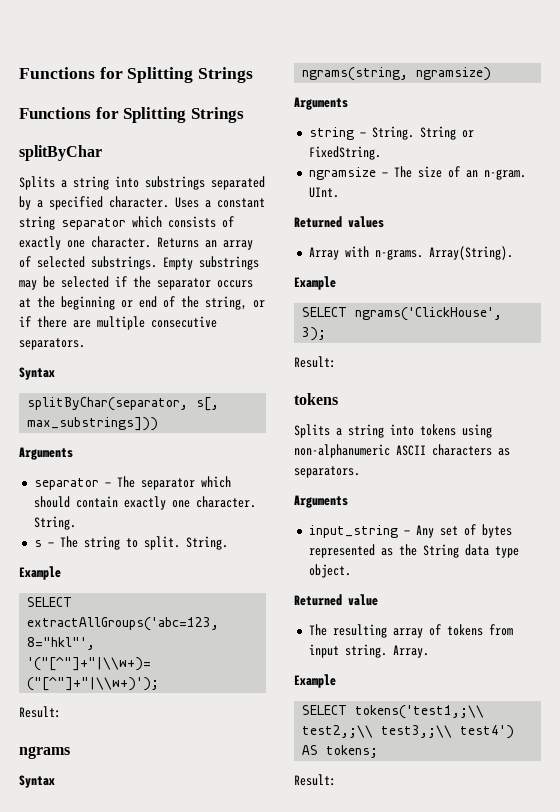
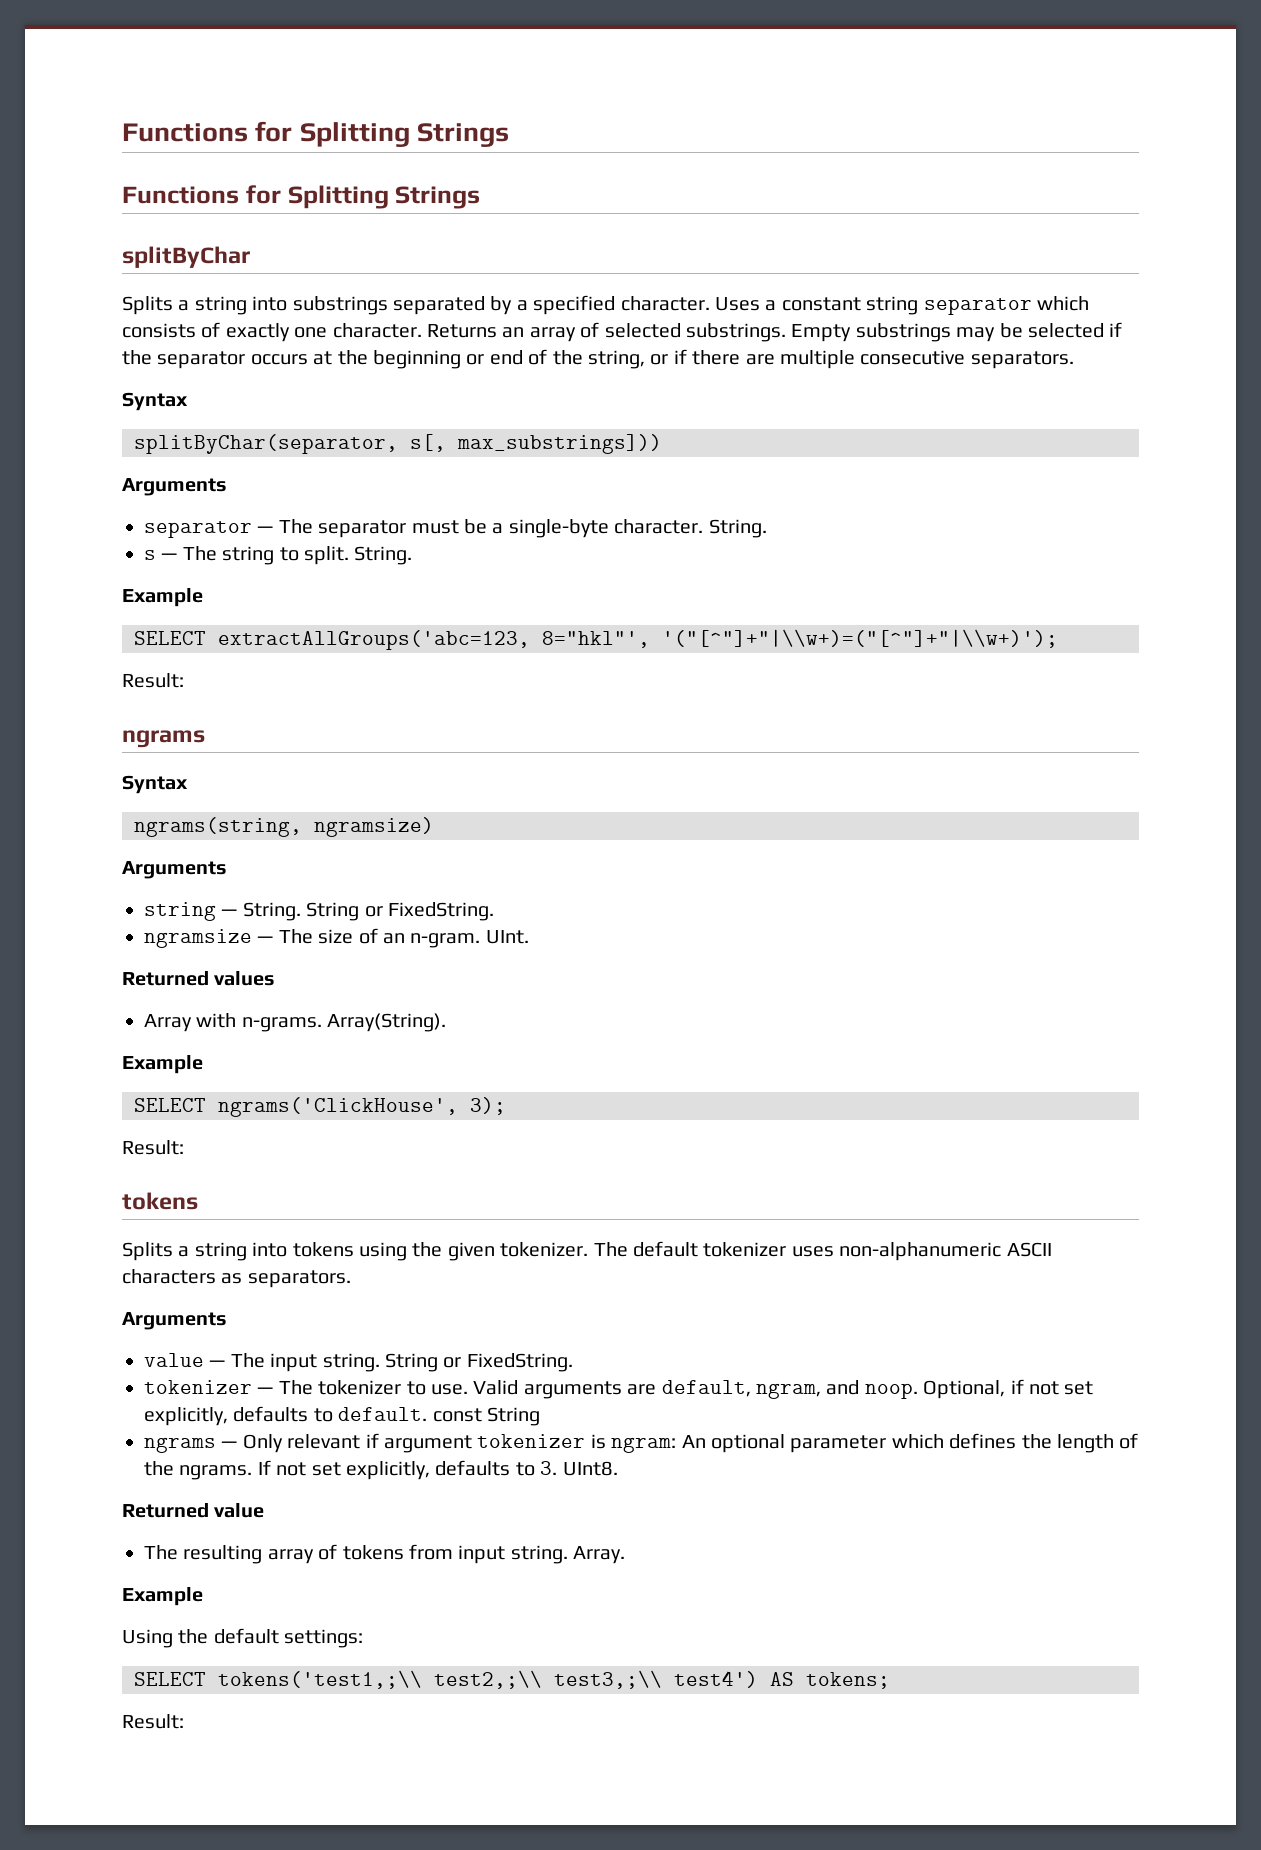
- separator — The separator which should contain exactly one character.
+ separator — The separator must be a single-byte character.
- Splits a string into tokens using non-alphanumeric ASCII characters as separators.
+ Splits a string into tokens using the given tokenizer. The default tokenizer uses non-alphanumeric ASCII characters as separators.
- input_string — Any set of bytes represented as the String data type object.
+ value — The input string. String or FixedString.
+ tokenizer — The tokenizer to use. Valid arguments are default, ngram, and noop. Optional, if not set explicitly, defaults to default. const String
+ ngrams — Only relevant if argument tokenizer is ngram: An optional parameter which defines the length of the ngrams. If not set explicitly, defaults to 3. UInt8.
+ Using the default settings:

